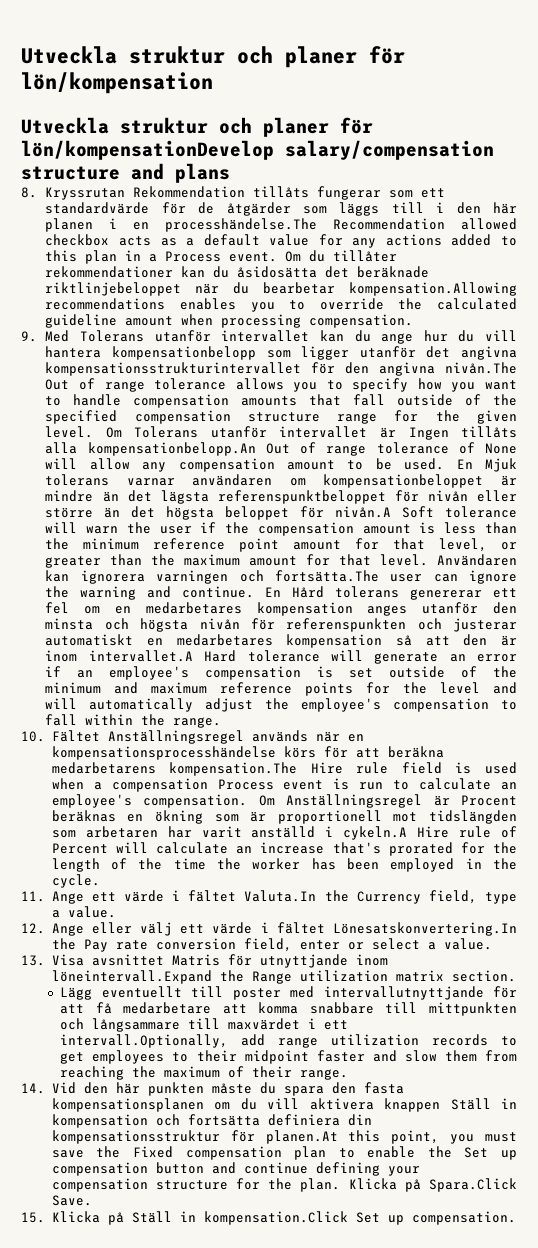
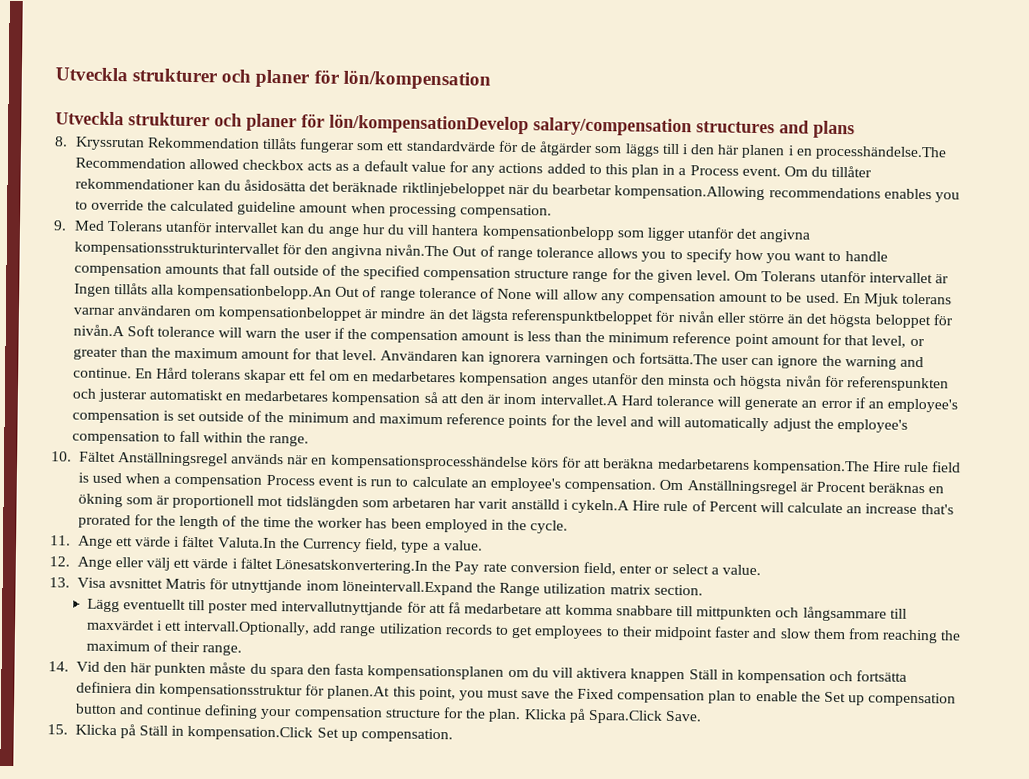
- Utveckla struktur och planer för lön/kompensation
+ Utveckla strukturer och planer för lön/kompensation
- Utveckla struktur och planer för lön/kompensationDevelop salary/compensation structure and plans
+ Utveckla strukturer och planer för lön/kompensationDevelop salary/compensation structures and plans
- En Hård tolerans genererar ett fel om en medarbetares kompensation anges utanför den minsta och högsta nivån för referenspunkten och justerar automatiskt en medarbetares kompensation så att den är inom intervallet.A Hard tolerance will generate an error if an employee's compensation is set outside of the minimum and maximum reference points for the level and will automatically adjust the employee's compensation to fall within the range.
+ En Hård tolerans skapar ett fel om en medarbetares kompensation anges utanför den minsta och högsta nivån för referenspunkten och justerar automatiskt en medarbetares kompensation så att den är inom intervallet.A Hard tolerance will generate an error if an employee's compensation is set outside of the minimum and maximum reference points for the level and will automatically adjust the employee's compensation to fall within the range.

